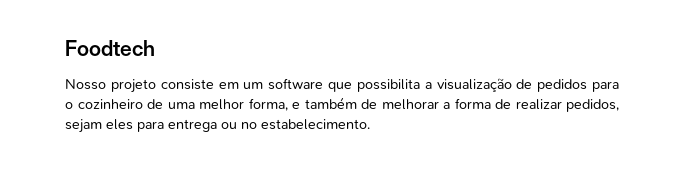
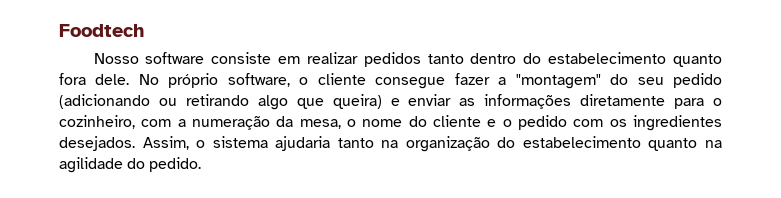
- Nosso projeto consiste em um software que possibilita a visualização de pedidos para o cozinheiro de uma melhor forma, e também de melhorar a forma de realizar pedidos, sejam eles para entrega ou no estabelecimento.
+ Nosso software consiste em realizar pedidos tanto dentro do estabelecimento quanto fora dele. No próprio software, o cliente consegue fazer a "montagem" do seu pedido (adicionando ou retirando algo que queira) e enviar as informações diretamente para o cozinheiro, com a numeração da mesa, o nome do cliente e o pedido com os ingredientes desejados. Assim, o sistema ajudaria tanto na organização do estabelecimento quanto na agilidade do pedido.

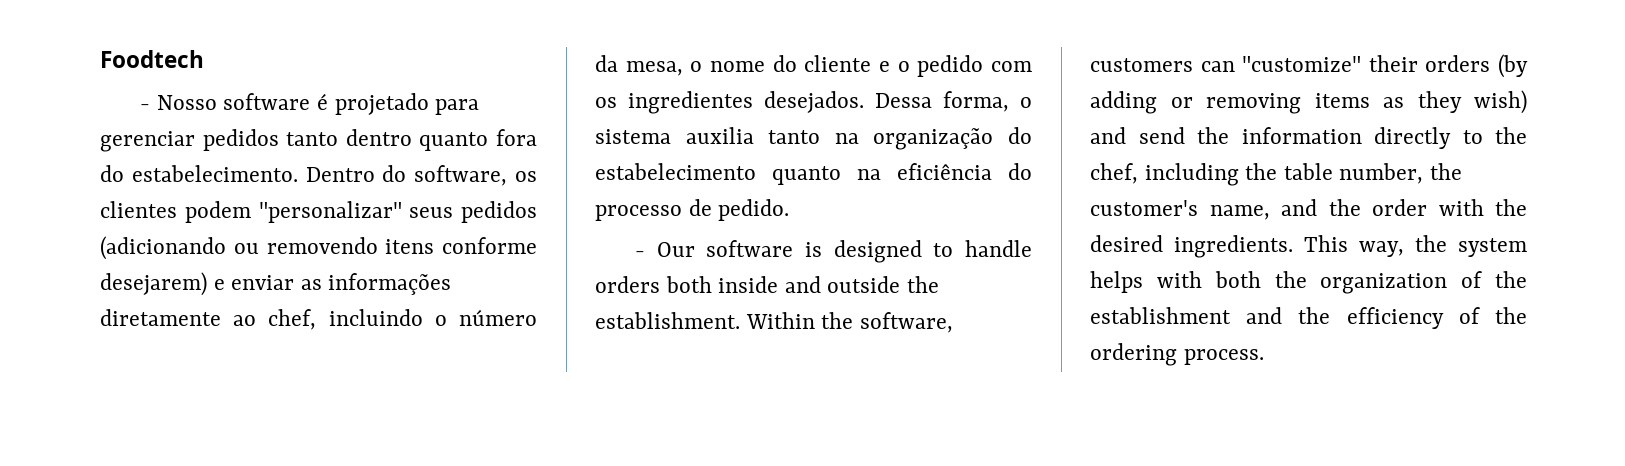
- Nosso software consiste em realizar pedidos tanto dentro do estabelecimento quanto fora dele. No próprio software, o cliente consegue fazer a "montagem" do seu pedido (adicionando ou retirando algo que queira) e enviar as informações diretamente para o cozinheiro, com a numeração da mesa, o nome do cliente e o pedido com os ingredientes desejados.
+ - Nosso software é projetado para gerenciar pedidos tanto dentro quanto fora do estabelecimento. Dentro do software, os clientes podem "personalizar" seus pedidos (adicionando ou removendo itens conforme desejarem) e enviar as informações diretamente ao chef, incluindo o número da mesa, o nome do cliente e o pedido com os ingredientes desejados.
- Assim, o sistema ajudaria tanto na organização do estabelecimento quanto na agilidade do pedido.
+ Dessa forma, o sistema auxilia tanto na organização do estabelecimento quanto na eficiência do processo de pedido.
+ - Our software is designed to handle orders both inside and outside the establishment. Within the software, customers can "customize" their orders (by adding or removing items as they wish) and send the information directly to the chef, including the table number, the customer's name, and the order with the desired ingredients. This way, the system helps with both the organization of the establishment and the efficiency of the ordering process.

